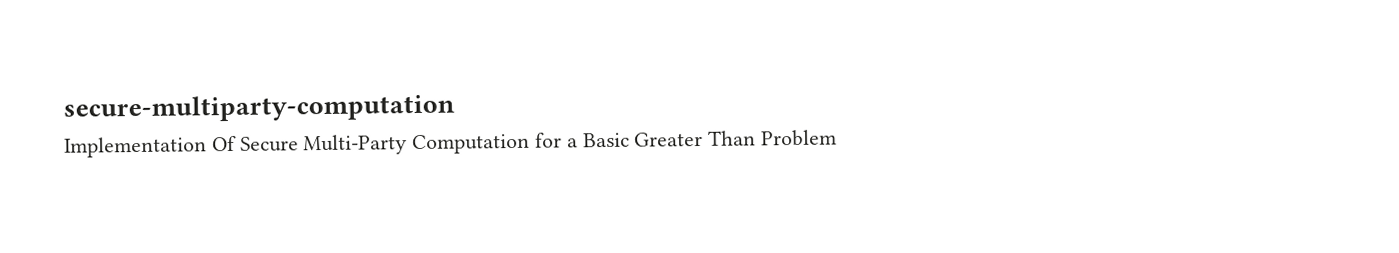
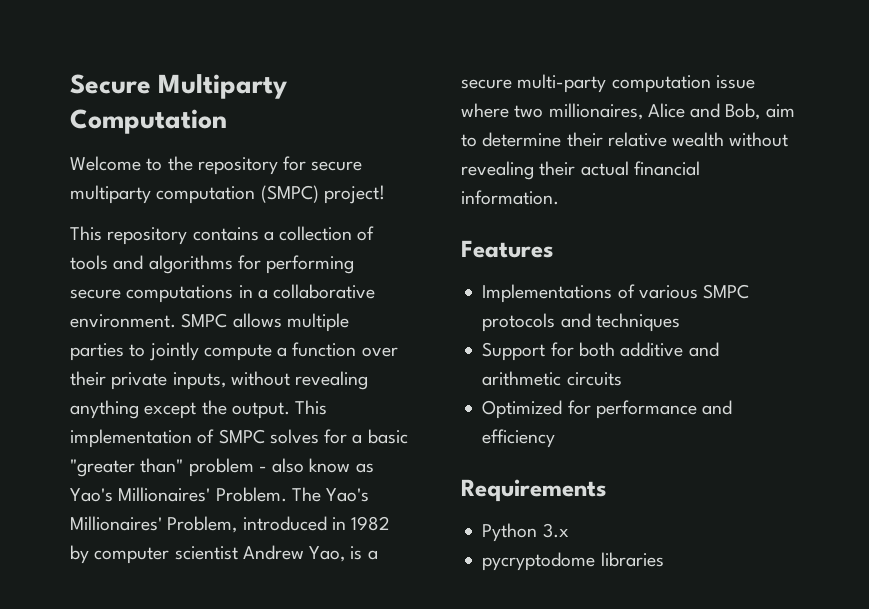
- secure-multiparty-computation
- Implementation Of Secure Multi-Party Computation for a Basic Greater Than Problem
+ Secure Multiparty Computation
+ Welcome to the repository for secure multiparty computation (SMPC) project!
+ This repository contains a collection of tools and algorithms for performing secure computations in a collaborative environment. SMPC allows multiple parties to jointly compute a function over their private inputs, without revealing anything except the output. This implementation of SMPC solves for a basic "greater than" problem - also know as Yao's Millionaires' Problem. The Yao's Millionaires' Problem, introduced in 1982 by computer scientist Andrew Yao, is a secure multi-party computation issue where two millionaires, Alice and Bob, aim to determine their relative wealth without revealing their actual financial information.
+ Features
+ Implementations of various SMPC protocols and techniques
+ Support for both additive and arithmetic circuits
+ Optimized for performance and efficiency
+ Requirements
+ Python 3.x
+ pycryptodome libraries

